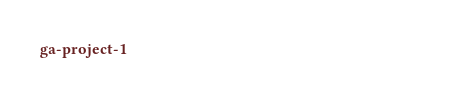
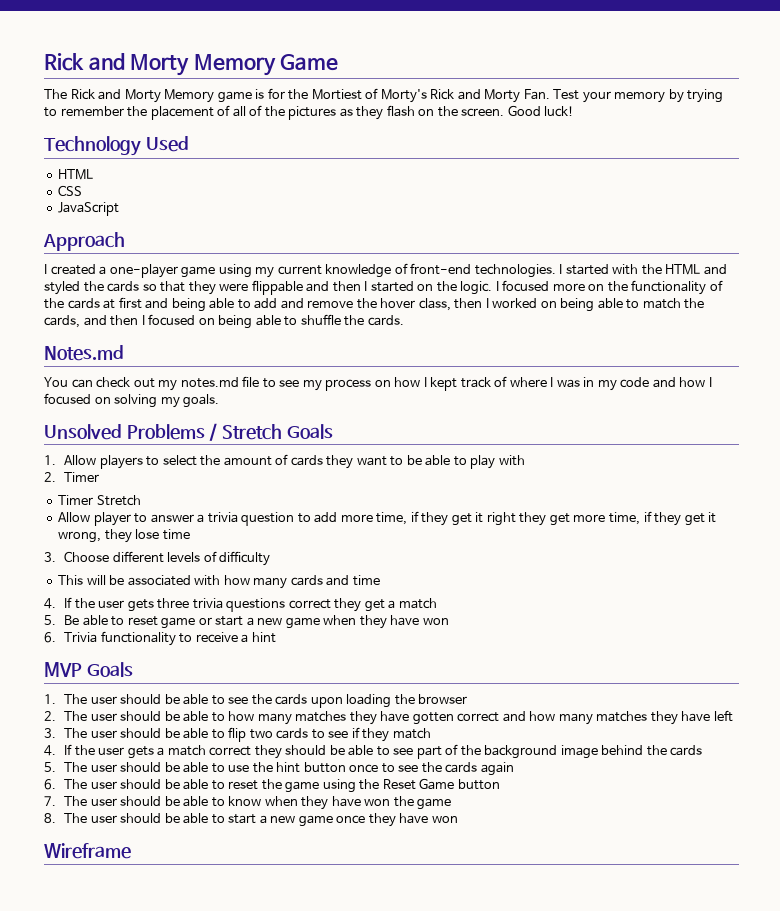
- ga-project-1
+ Rick and Morty Memory Game
+ The Rick and Morty Memory game is for the Mortiest of Morty's Rick and Morty Fan. Test your memory by trying to remember the placement of all of the pictures as they flash on the screen. Good luck!
+ Technology Used
+ HTML
+ CSS
+ JavaScript
+ Approach
+ I created a one-player game using my current knowledge of front-end technologies. I started with the HTML and styled the cards so that they were flippable and then I started on the logic. I focused more on the functionality of the cards at first and being able to add and remove the hover class, then I worked on being able to match the cards, and then I focused on being able to shuffle the cards.
+ Notes.md
+ You can check out my notes.md file to see my process on how I kept track of where I was in my code and how I focused on solving my goals.
+ Unsolved Problems / Stretch Goals
+ 1. Allow players to select the amount of cards they want to be able to play with
+ 2. Timer
+ Timer Stretch
+ Allow player to answer a trivia question to add more time, if they get it right they get more time, if they get it wrong, they lose time
+ 3. Choose different levels of difficulty
+ This will be associated with how many cards and time
+ 4. If the user gets three trivia questions correct they get a match
+ 5. Be able to reset game or start a new game when they have won
+ 6. Trivia functionality to receive a hint
+ MVP Goals
+ 1. The user should be able to see the cards upon loading the browser
+ 2. The user should be able to how many matches they have gotten correct and how many matches they have left
+ 3. The user should be able to flip two cards to see if they match
+ 4. If the user gets a match correct they should be able to see part of the background image behind the cards
+ 5. The user should be able to use the hint button once to see the cards again
+ 6. The user should be able to reset the game using the Reset Game button
+ 7. The user should be able to know when they have won the game
+ 8. The user should be able to start a new game once they have won
+ Wireframe

